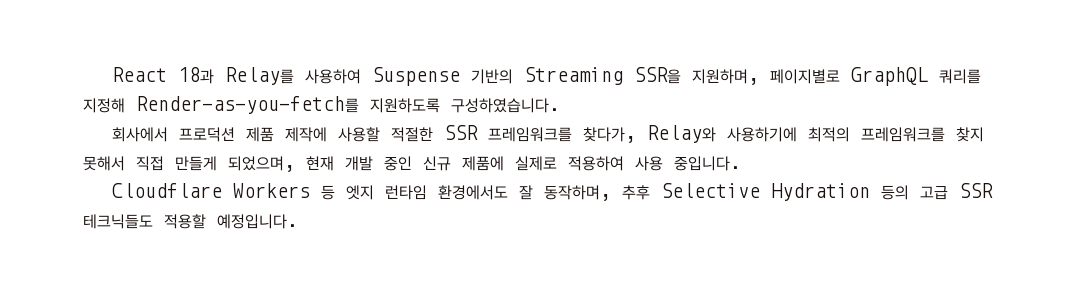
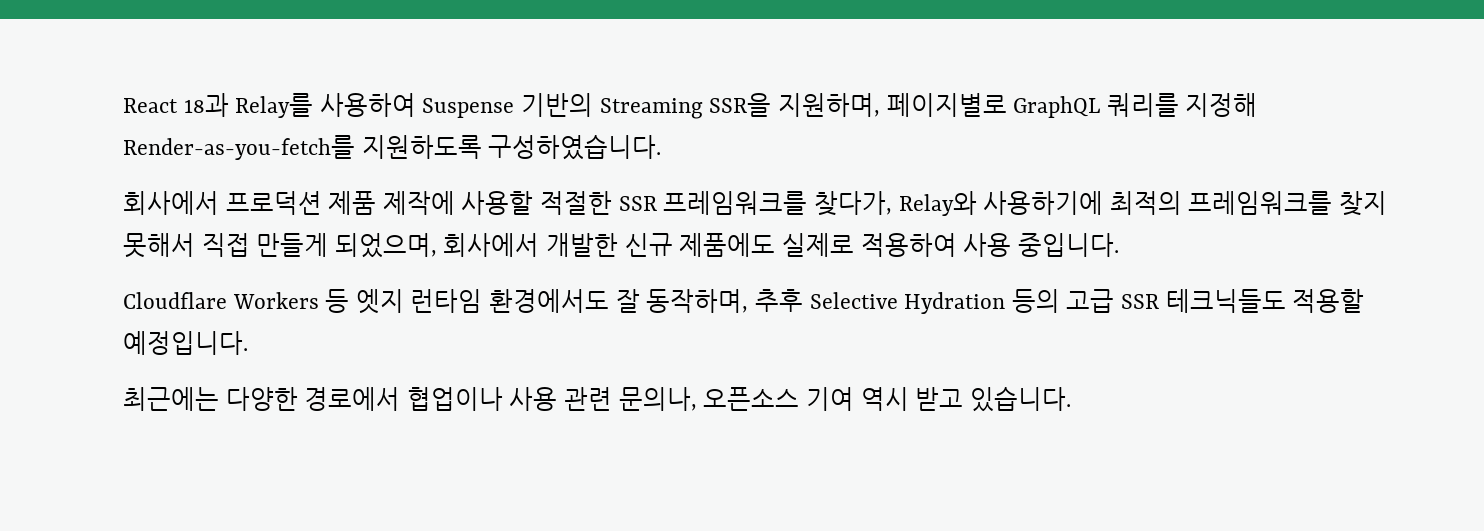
- 회사에서 프로덕션 제품 제작에 사용할 적절한 SSR 프레임워크를 찾다가, Relay와 사용하기에 최적의 프레임워크를 찾지 못해서 직접 만들게 되었으며, 현재 개발 중인 신규 제품에 실제로 적용하여 사용 중입니다.
+ 회사에서 프로덕션 제품 제작에 사용할 적절한 SSR 프레임워크를 찾다가, Relay와 사용하기에 최적의 프레임워크를 찾지 못해서 직접 만들게 되었으며, 회사에서 개발한 신규 제품에도 실제로 적용하여 사용 중입니다.
+ 최근에는 다양한 경로에서 협업이나 사용 관련 문의나, 오픈소스 기여 역시 받고 있습니다.

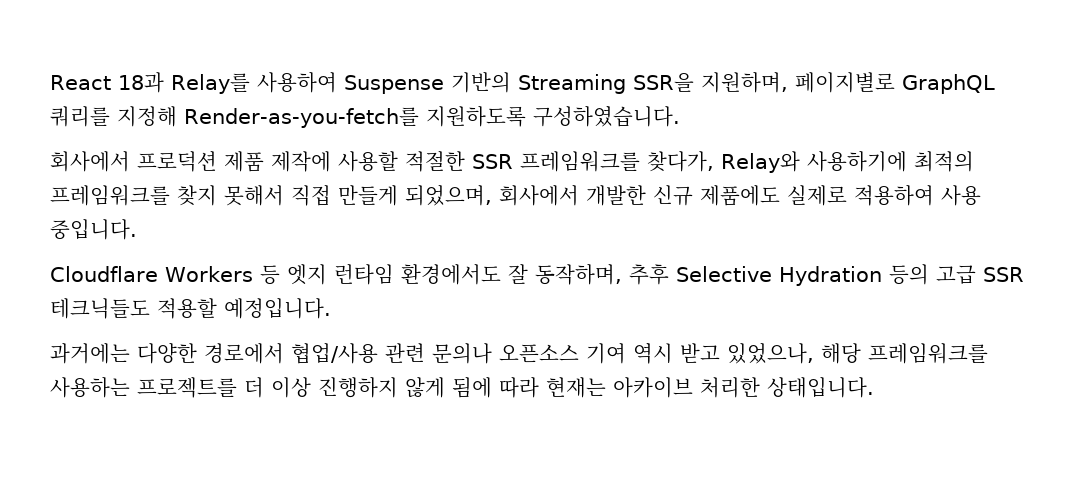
- 최근에는 다양한 경로에서 협업이나 사용 관련 문의나, 오픈소스 기여 역시 받고 있습니다.
+ 과거에는 다양한 경로에서 협업/사용 관련 문의나 오픈소스 기여 역시 받고 있었으나, 해당 프레임워크를 사용하는 프로젝트를 더 이상 진행하지 않게 됨에 따라 현재는 아카이브 처리한 상태입니다.

